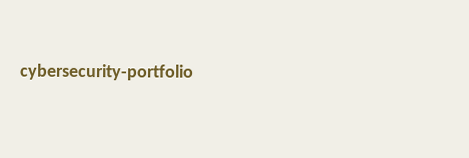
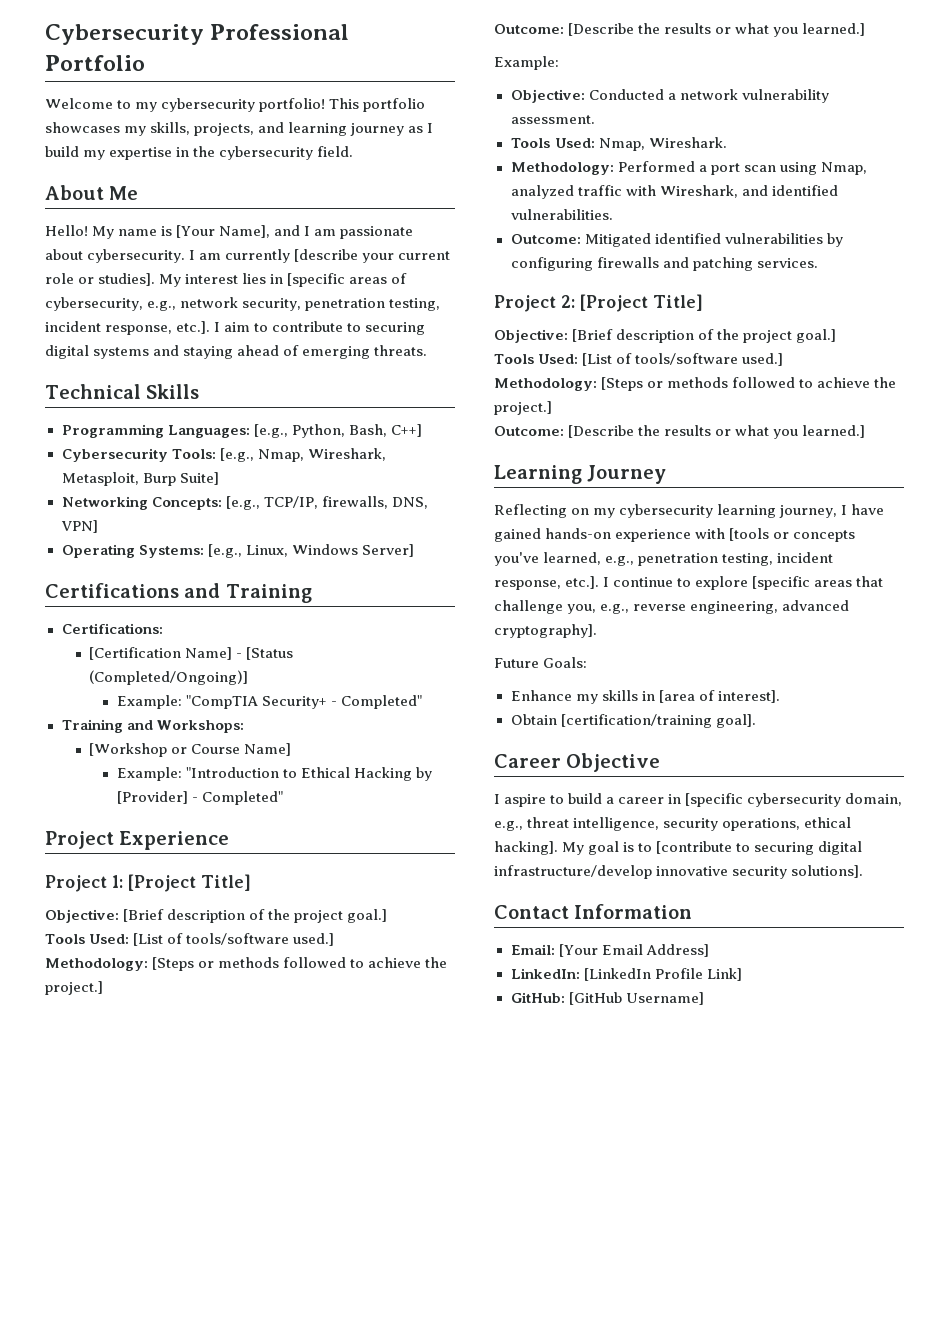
- cybersecurity-portfolio
+ Cybersecurity Professional Portfolio
+ Welcome to my cybersecurity portfolio! This portfolio showcases my skills, projects, and learning journey as I build my expertise in the cybersecurity field.
+ About Me
+ Hello! My name is [Your Name], and I am passionate about cybersecurity. I am currently [describe your current role or studies]. My interest lies in [specific areas of cybersecurity, e.g., network security, penetration testing, incident response, etc.]. I aim to contribute to securing digital systems and staying ahead of emerging threats.
+ Technical Skills
+ Programming Languages: [e.g., Python, Bash, C++]
+ Cybersecurity Tools: [e.g., Nmap, Wireshark, Metasploit, Burp Suite]
+ Networking Concepts: [e.g., TCP/IP, firewalls, DNS, VPN]
+ Operating Systems: [e.g., Linux, Windows Server]
+ Certifications and Training
+ Certifications:
+ [Certification Name] - [Status (Completed/Ongoing)]
+ Example: "CompTIA Security+ - Completed"
+ Training and Workshops:
+ [Workshop or Course Name]
+ Example: "Introduction to Ethical Hacking by [Provider] - Completed"
+ Project Experience
+ Project 1: [Project Title]
+ Objective: [Brief description of the project goal.]
+ Tools Used: [List of tools/software used.]
+ Methodology: [Steps or methods followed to achieve the project.]
+ Outcome: [Describe the results or what you learned.]
+ Example:
+ Objective: Conducted a network vulnerability assessment.
+ Tools Used: Nmap, Wireshark.
+ Methodology: Performed a port scan using Nmap, analyzed traffic with Wireshark, and identified vulnerabilities.
+ Outcome: Mitigated identified vulnerabilities by configuring firewalls and patching services.
+ Project 2: [Project Title]
+ Objective: [Brief description of the project goal.]
+ Tools Used: [List of tools/software used.]
+ Methodology: [Steps or methods followed to achieve the project.]
+ Outcome: [Describe the results or what you learned.]
+ Learning Journey
+ Reflecting on my cybersecurity learning journey, I have gained hands-on experience with [tools or concepts you've learned, e.g., penetration testing, incident response, etc.]. I continue to explore [specific areas that challenge you, e.g., reverse engineering, advanced cryptography].
+ Future Goals:
+ Enhance my skills in [area of interest].
+ Obtain [certification/training goal].
+ Career Objective
+ I aspire to build a career in [specific cybersecurity domain, e.g., threat intelligence, security operations, ethical hacking]. My goal is to [contribute to securing digital infrastructure/develop innovative security solutions].
+ Contact Information
+ Email: [Your Email Address]
+ LinkedIn: [LinkedIn Profile Link]
+ GitHub: [GitHub Username]

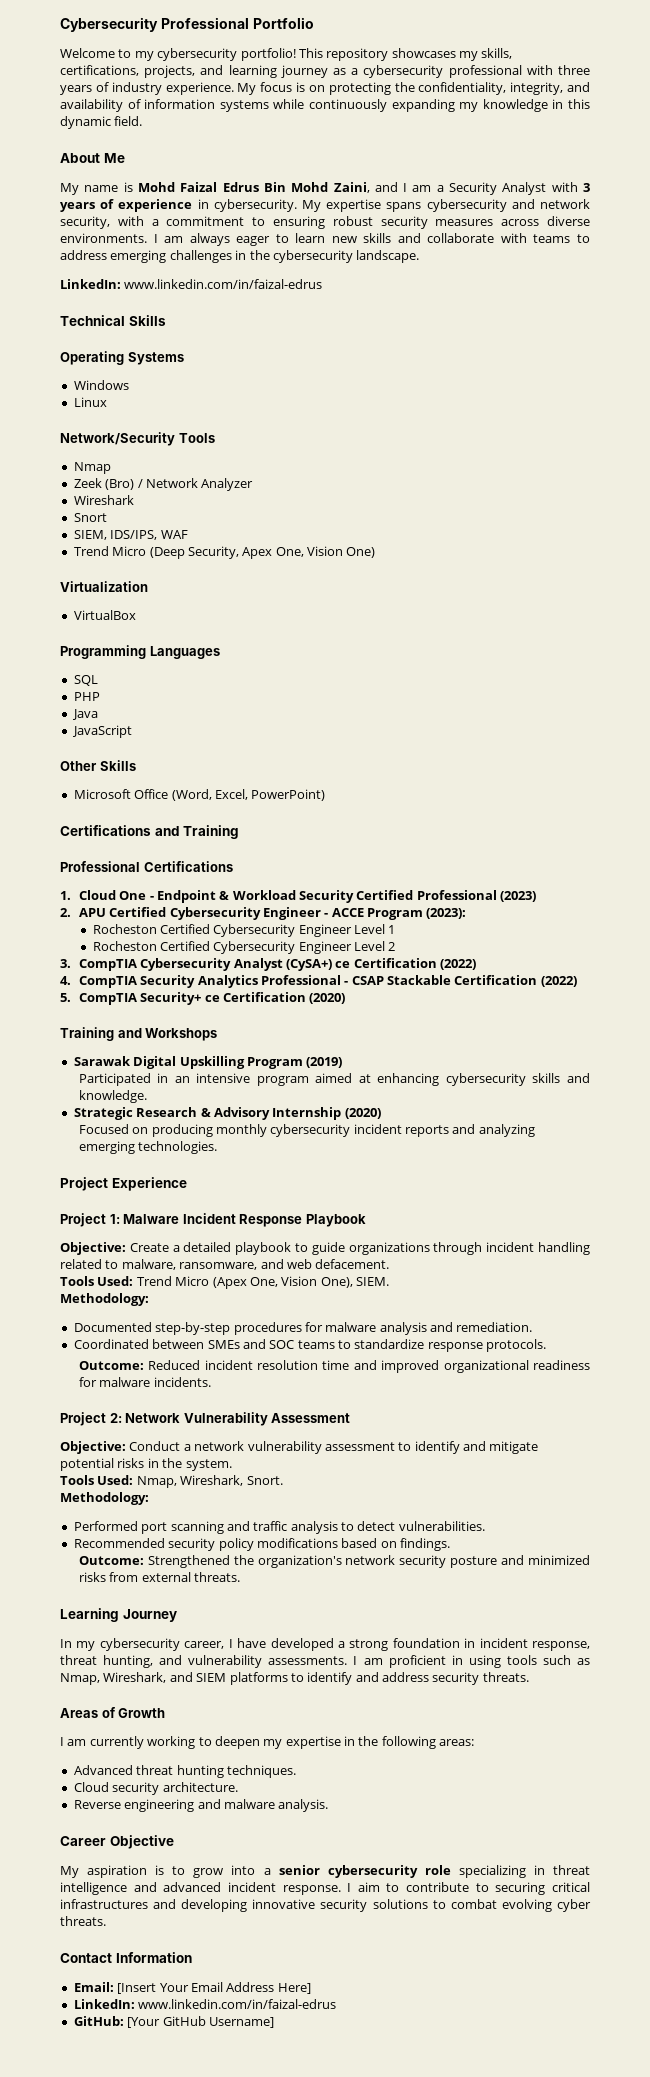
- This portfolio showcases my skills, projects, and learning journey as I build my expertise in the cybersecurity field.
+ This repository showcases my skills, certifications, projects, and learning journey as a cybersecurity professional with three years of industry experience. My focus is on protecting the confidentiality, integrity, and availability of information systems while continuously expanding my knowledge in this dynamic field.
- Hello! My name is [Your Name], and I am passionate about cybersecurity. I am currently [describe your current role or studies]. My interest lies in [specific areas of cybersecurity, e.g., network security, penetration testing, incident response, etc.]. I aim to contribute to securing digital systems and staying ahead of emerging threats.
+ My name is Mohd Faizal Edrus Bin Mohd Zaini, and I am a Security Analyst with 3 years of experience in cybersecurity. My expertise spans cybersecurity and network security, with a commitment to ensuring robust security measures across diverse environments. I am always eager to learn new skills and collaborate with teams to address emerging challenges in the cybersecurity landscape.
+ LinkedIn: www.linkedin.com/in/faizal-edrus
  Technical Skills
- Programming Languages: [e.g., Python, Bash, C++]
- Cybersecurity Tools: [e.g., Nmap, Wireshark, Metasploit, Burp Suite]
- Networking Concepts: [e.g., TCP/IP, firewalls, DNS, VPN]
- Operating Systems: [e.g., Linux, Windows Server]
+ Operating Systems
+ Windows
+ Linux
+ Network/Security Tools
+ Nmap
+ Zeek (Bro) / Network Analyzer
+ Wireshark
+ Snort
+ SIEM, IDS/IPS, WAF
+ Trend Micro (Deep Security, Apex One, Vision One)
+ Virtualization
+ VirtualBox
+ Programming Languages
+ SQL
+ PHP
+ Java
+ JavaScript
+ Other Skills
+ Microsoft Office (Word, Excel, PowerPoint)
  Certifications and Training
- Certifications:
- [Certification Name] - [Status (Completed/Ongoing)]
- Example: "CompTIA Security+ - Completed"
- Training and Workshops:
- [Workshop or Course Name]
- Example: "Introduction to Ethical Hacking by [Provider] - Completed"
+ Professional Certifications
+ 1. Cloud One - Endpoint & Workload Security Certified Professional (2023)
+ 2. APU Certified Cybersecurity Engineer - ACCE Program (2023):
+ Rocheston Certified Cybersecurity Engineer Level 1
+ Rocheston Certified Cybersecurity Engineer Level 2
+ 3. CompTIA Cybersecurity Analyst (CySA+) ce Certification (2022)
+ 4. CompTIA Security Analytics Professional - CSAP Stackable Certification (2022)
+ 5. CompTIA Security+ ce Certification (2020)
+ Training and Workshops
+ Sarawak Digital Upskilling Program (2019)
+ Participated in an intensive program aimed at enhancing cybersecurity skills and knowledge.
+ Strategic Research & Advisory Internship (2020)
+ Focused on producing monthly cybersecurity incident reports and analyzing emerging technologies.
  Project Experience
- Project 1: [Project Title]
- Objective: [Brief description of the project goal.]
- Tools Used: [List of tools/software used.]
- Methodology: [Steps or methods followed to achieve the project.]
- Outcome: [Describe the results or what you learned.]
- Example:
- Objective: Conducted a network vulnerability assessment.
- Tools Used: Nmap, Wireshark.
- Methodology: Performed a port scan using Nmap, analyzed traffic with Wireshark, and identified vulnerabilities.
- Outcome: Mitigated identified vulnerabilities by configuring firewalls and patching services.
- Project 2: [Project Title]
- Objective: [Brief description of the project goal.]
- Tools Used: [List of tools/software used.]
- Methodology: [Steps or methods followed to achieve the project.]
- Outcome: [Describe the results or what you learned.]
+ Project 1: Malware Incident Response Playbook
+ Objective: Create a detailed playbook to guide organizations through incident handling related to malware, ransomware, and web defacement.
+ Tools Used: Trend Micro (Apex One, Vision One), SIEM.
+ Methodology:
+ Documented step-by-step procedures for malware analysis and remediation.
+ Coordinated between SMEs and SOC teams to standardize response protocols.
+ Outcome: Reduced incident resolution time and improved organizational readiness for malware incidents.
+ Project 2: Network Vulnerability Assessment
+ Objective: Conduct a network vulnerability assessment to identify and mitigate potential risks in the system.
+ Tools Used: Nmap, Wireshark, Snort.
+ Methodology:
+ Performed port scanning and traffic analysis to detect vulnerabilities.
+ Recommended security policy modifications based on findings.
+ Outcome: Strengthened the organization's network security posture and minimized risks from external threats.
  Learning Journey
- Reflecting on my cybersecurity learning journey, I have gained hands-on experience with [tools or concepts you've learned, e.g., penetration testing, incident response, etc.]. I continue to explore [specific areas that challenge you, e.g., reverse engineering, advanced cryptography].
- Future Goals:
- Enhance my skills in [area of interest].
- Obtain [certification/training goal].
+ In my cybersecurity career, I have developed a strong foundation in incident response, threat hunting, and vulnerability assessments. I am proficient in using tools such as Nmap, Wireshark, and SIEM platforms to identify and address security threats.
+ Areas of Growth
+ I am currently working to deepen my expertise in the following areas:
+ Advanced threat hunting techniques.
+ Cloud security architecture.
+ Reverse engineering and malware analysis.
  Career Objective
- I aspire to build a career in [specific cybersecurity domain, e.g., threat intelligence, security operations, ethical hacking]. My goal is to [contribute to securing digital infrastructure/develop innovative security solutions].
+ My aspiration is to grow into a senior cybersecurity role specializing in threat intelligence and advanced incident response. I aim to contribute to securing critical infrastructures and developing innovative security solutions to combat evolving cyber threats.
  Contact Information
- Email: [Your Email Address]
- LinkedIn: [LinkedIn Profile Link]
+ Email: [Insert Your Email Address Here]
+ LinkedIn: www.linkedin.com/in/faizal-edrus
- GitHub: [GitHub Username]
+ GitHub: [Your GitHub Username]

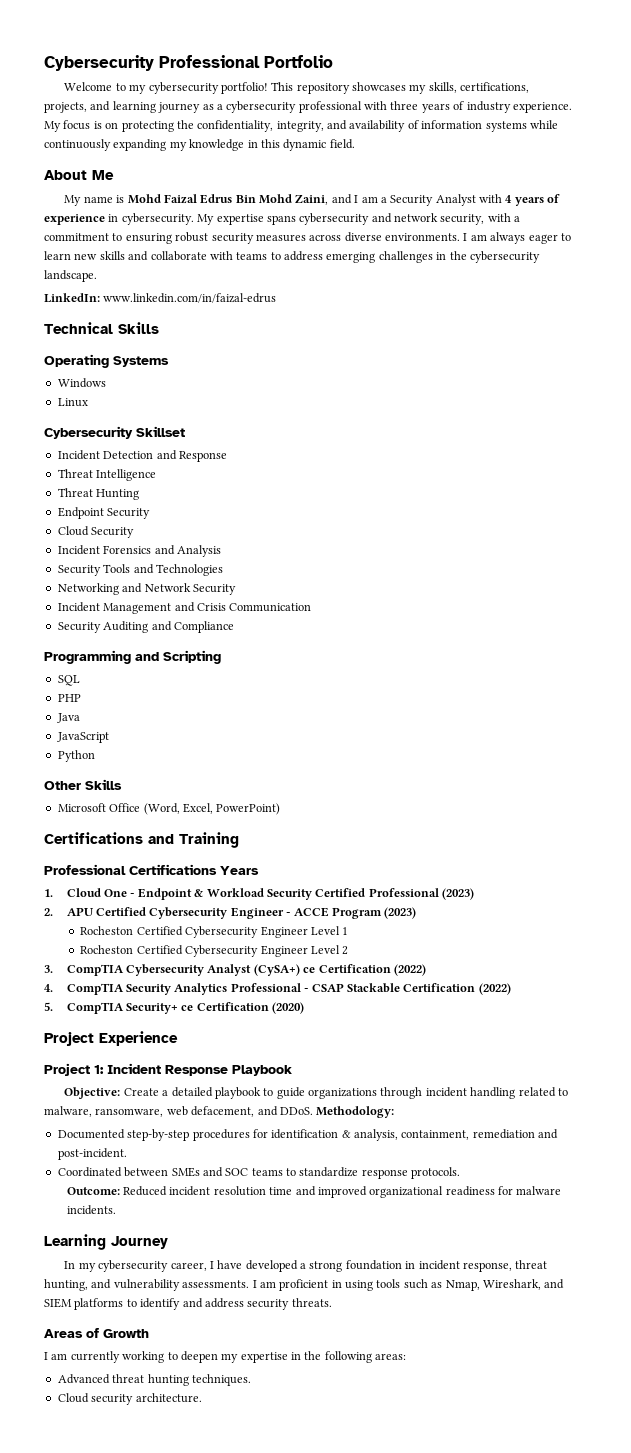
- My name is Mohd Faizal Edrus Bin Mohd Zaini, and I am a Security Analyst with 3 years of experience in cybersecurity.
+ My name is Mohd Faizal Edrus Bin Mohd Zaini, and I am a Security Analyst with 4 years of experience in cybersecurity.
- Network/Security Tools
- Nmap
- Zeek (Bro) / Network Analyzer
- Wireshark
- Snort
- SIEM, IDS/IPS, WAF
- Trend Micro (Deep Security, Apex One, Vision One)
- Virtualization
- VirtualBox
+ Cybersecurity Skillset
+ Incident Detection and Response
+ Threat Intelligence
+ Threat Hunting
+ Endpoint Security
+ Cloud Security
+ Incident Forensics and Analysis
+ Security Tools and Technologies
+ Networking and Network Security
+ Incident Management and Crisis Communication
+ Security Auditing and Compliance
- Programming Languages
+ Programming and Scripting
+ Python
- Professional Certifications
+ Professional Certifications Years
- 2. APU Certified Cybersecurity Engineer - ACCE Program (2023):
+ 2. APU Certified Cybersecurity Engineer - ACCE Program (2023)
- Training and Workshops
- Sarawak Digital Upskilling Program (2019)
- Participated in an intensive program aimed at enhancing cybersecurity skills and knowledge.
- Strategic Research & Advisory Internship (2020)
- Focused on producing monthly cybersecurity incident reports and analyzing emerging technologies.
- Project 1: Malware Incident Response Playbook
+ Project 1: Incident Response Playbook
- Objective: Create a detailed playbook to guide organizations through incident handling related to malware, ransomware, and web defacement.
- Tools Used: Trend Micro (Apex One, Vision One), SIEM.
- Methodology:
+ Objective: Create a detailed playbook to guide organizations through incident handling related to malware, ransomware, web defacement, and DDoS. Methodology:
- Documented step-by-step procedures for malware analysis and remediation.
+ Documented step-by-step procedures for identification & analysis, containment, remediation and post-incident.
- Project 2: Network Vulnerability Assessment
- Objective: Conduct a network vulnerability assessment to identify and mitigate potential risks in the system.
- Tools Used: Nmap, Wireshark, Snort.
- Methodology:
- Performed port scanning and traffic analysis to detect vulnerabilities.
- Recommended security policy modifications based on findings.
- Outcome: Strengthened the organization's network security posture and minimized risks from external threats.
- Reverse engineering and malware analysis.
- Career Objective
- My aspiration is to grow into a senior cybersecurity role specializing in threat intelligence and advanced incident response. I aim to contribute to securing critical infrastructures and developing innovative security solutions to combat evolving cyber threats.
- Contact Information
- Email: [Insert Your Email Address Here]
- LinkedIn: www.linkedin.com/in/faizal-edrus
- GitHub: [Your GitHub Username]

